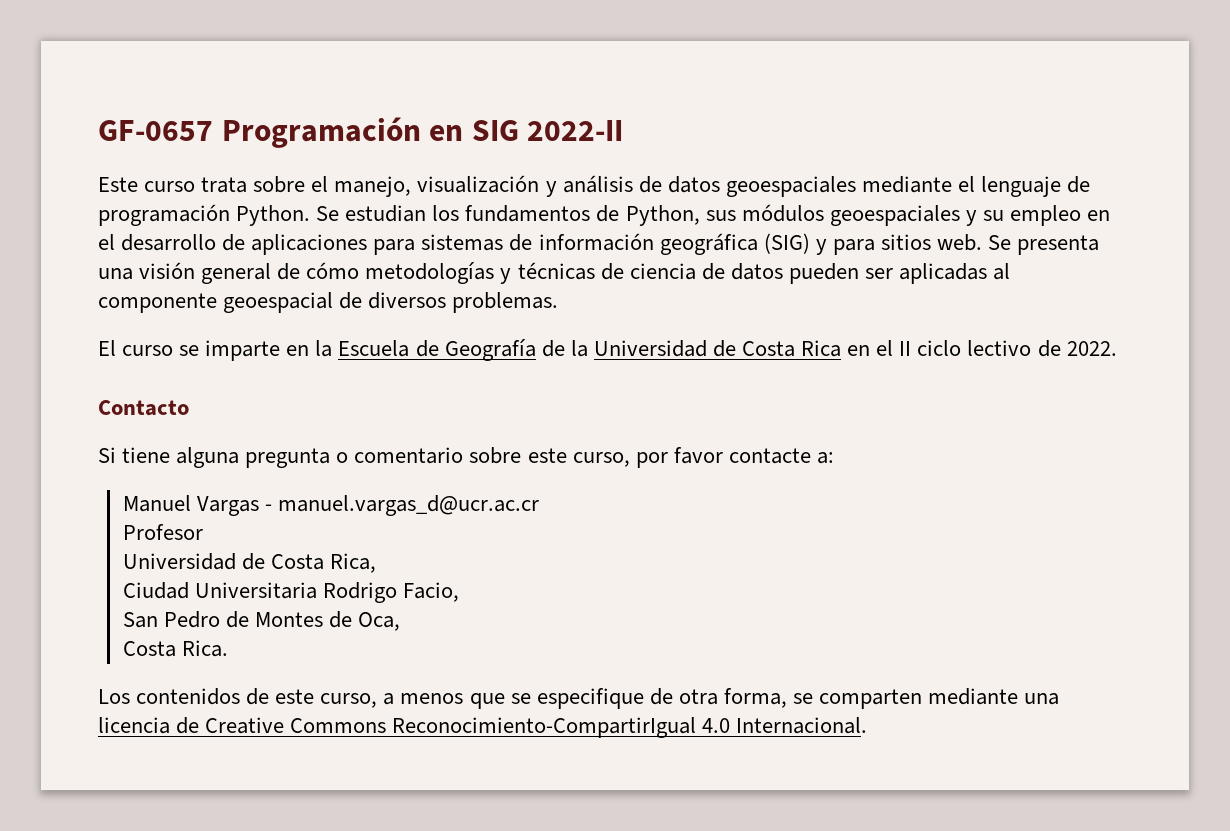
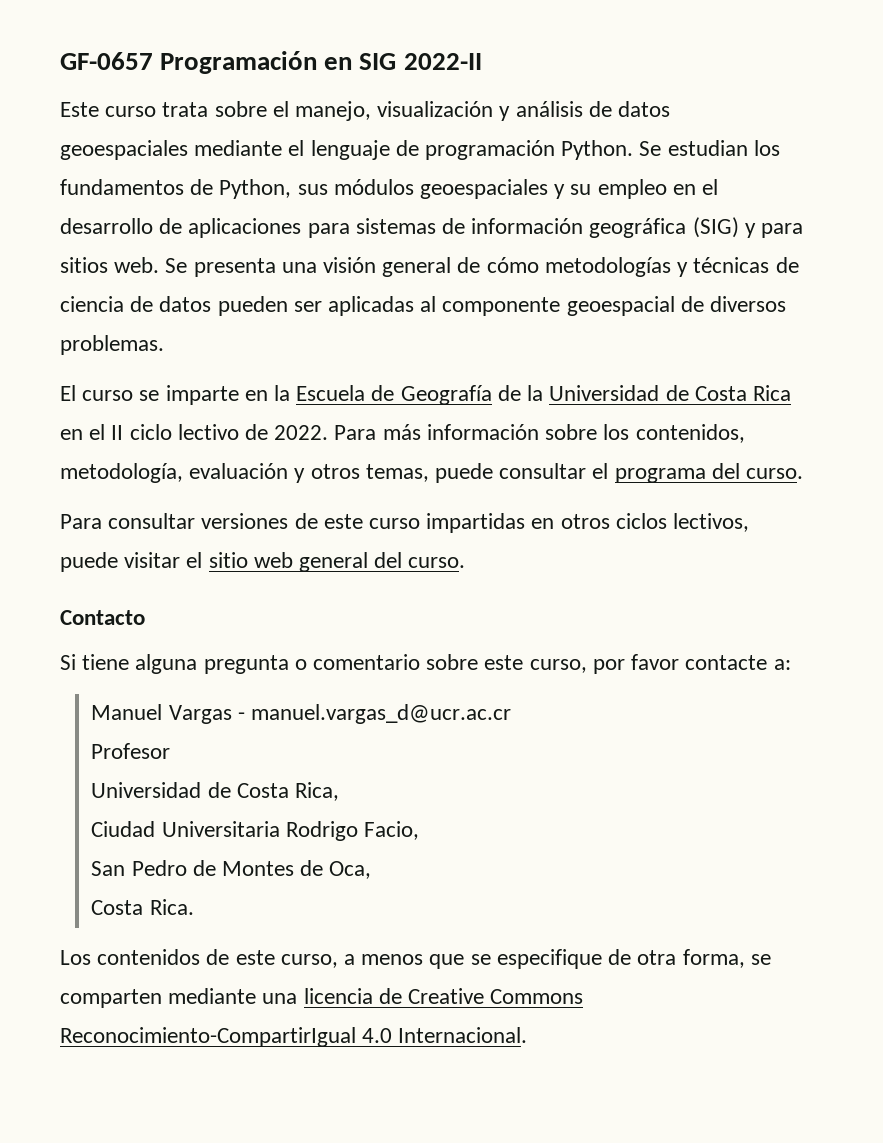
+ Para más información sobre los contenidos, metodología, evaluación y otros temas, puede consultar el programa del curso.
+ Para consultar versiones de este curso impartidas en otros ciclos lectivos, puede visitar el sitio web general del curso.

